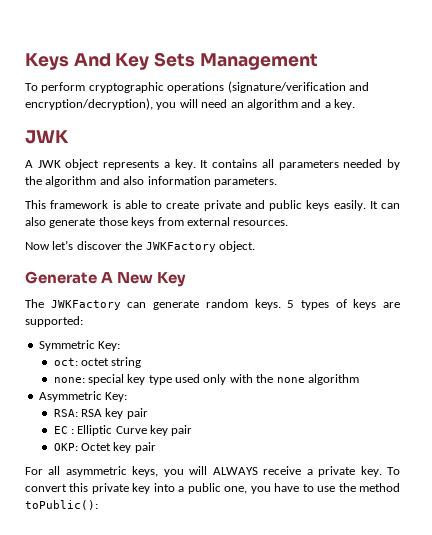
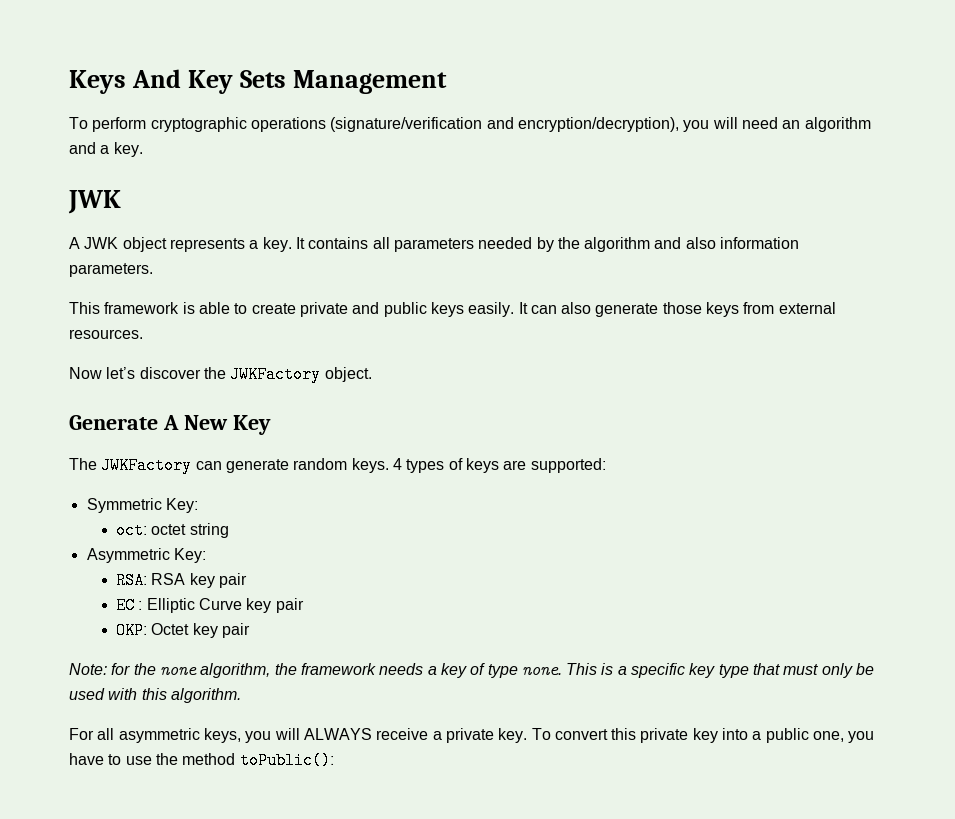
- 5 types of keys are supported:
+ 4 types of keys are supported:
- none: special key type used only with the none algorithm
+ Note: for the none algorithm, the framework needs a key of type none. This is a specific key type that must only be used with this algorithm.

